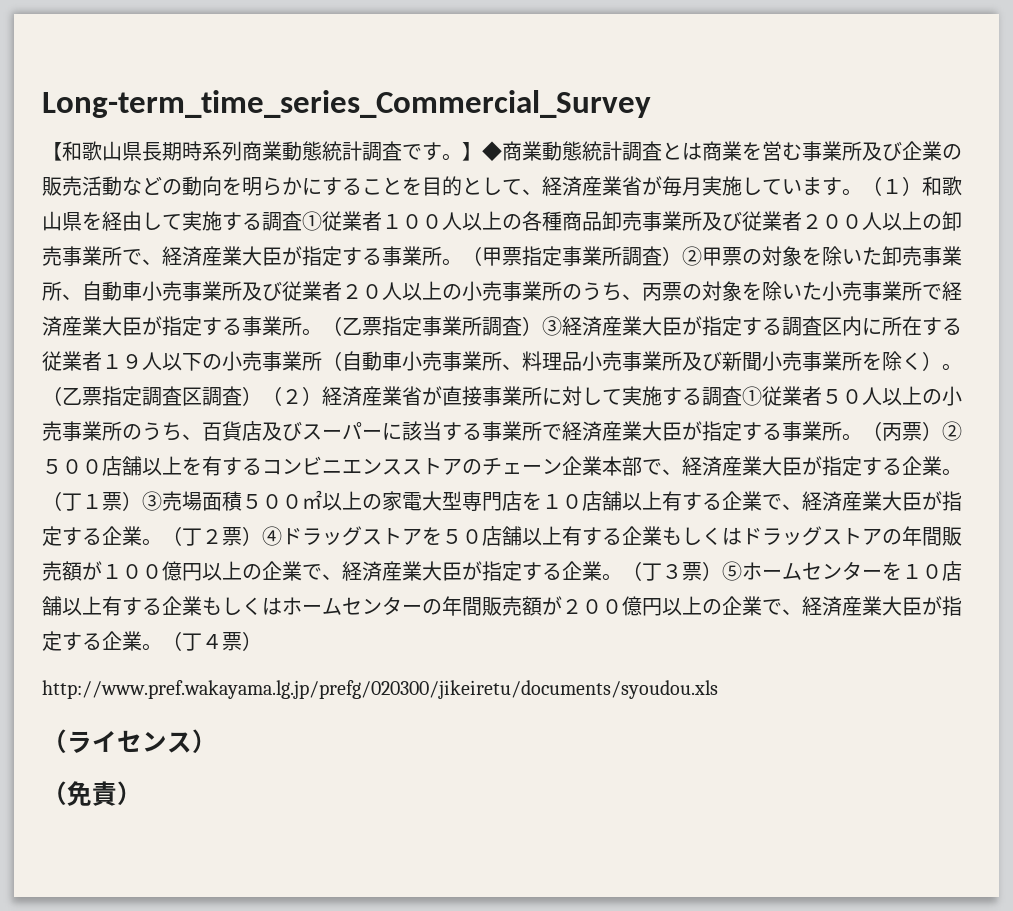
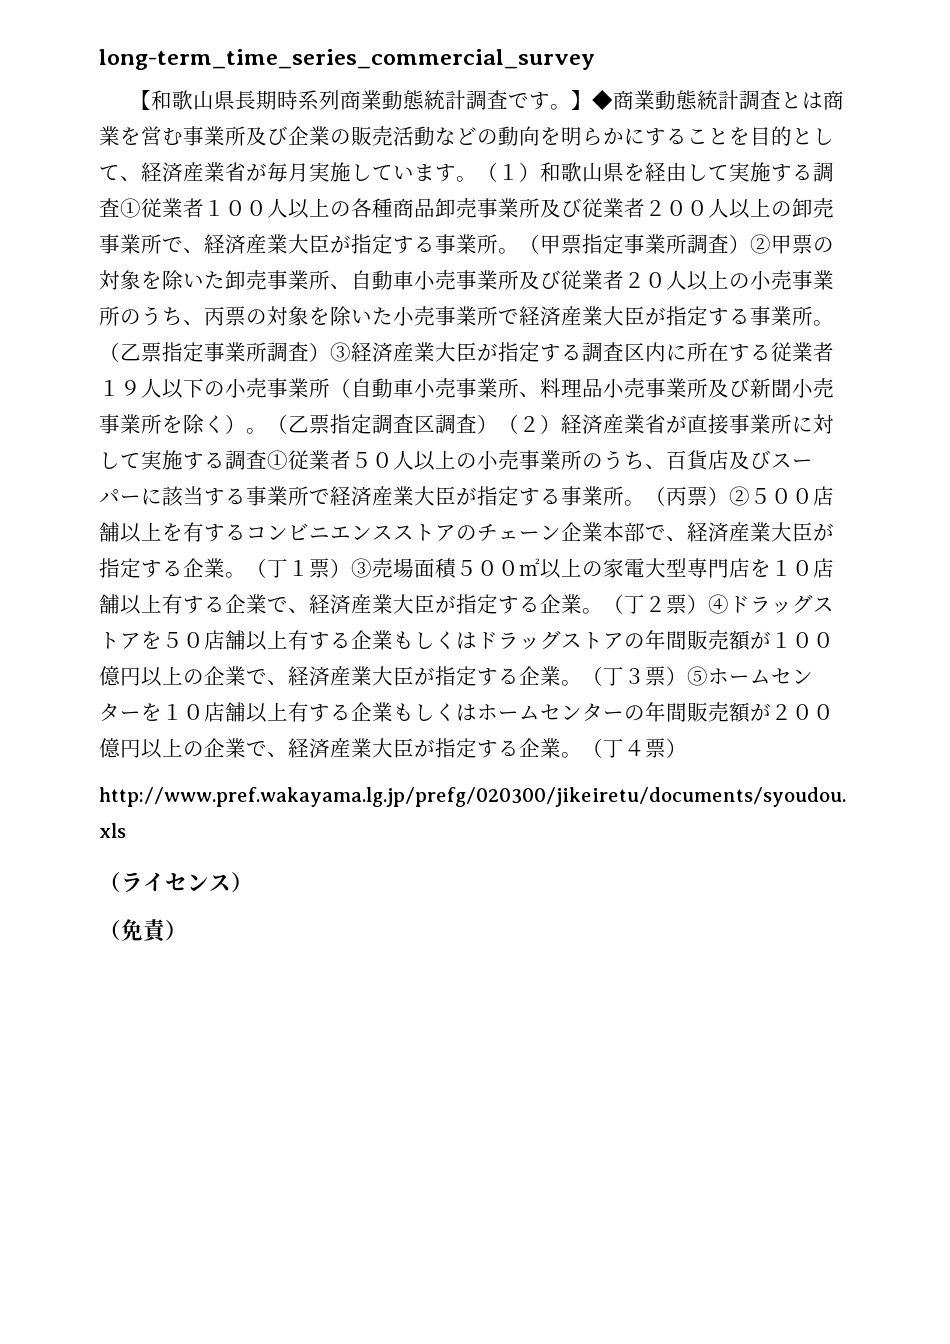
- Long-term_time_series_Commercial_Survey
+ long-term_time_series_commercial_survey

